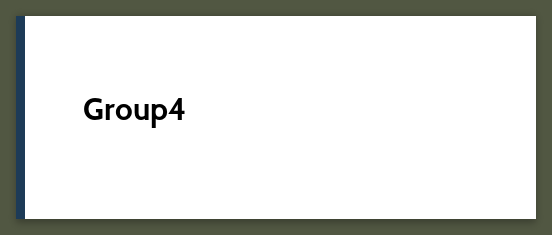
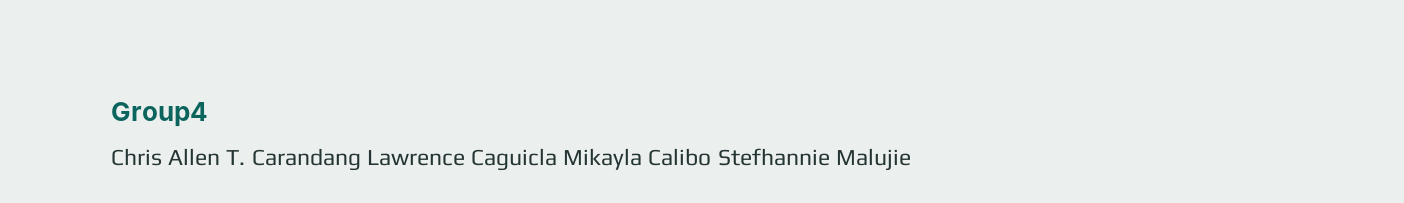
+ Chris Allen T. Carandang Lawrence Caguicla Mikayla Calibo Stefhannie Malujie

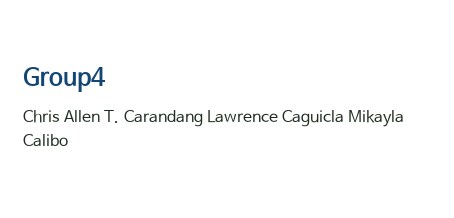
- Chris Allen T. Carandang Lawrence Caguicla Mikayla Calibo Stefhannie Malujie
+ Chris Allen T. Carandang Lawrence Caguicla Mikayla Calibo

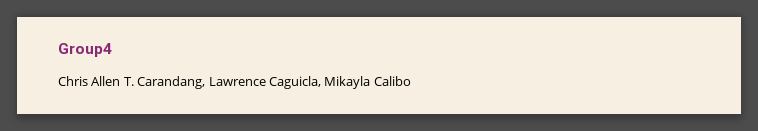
- Chris Allen T. Carandang Lawrence Caguicla Mikayla Calibo
+ Chris Allen T. Carandang, Lawrence Caguicla, Mikayla Calibo

